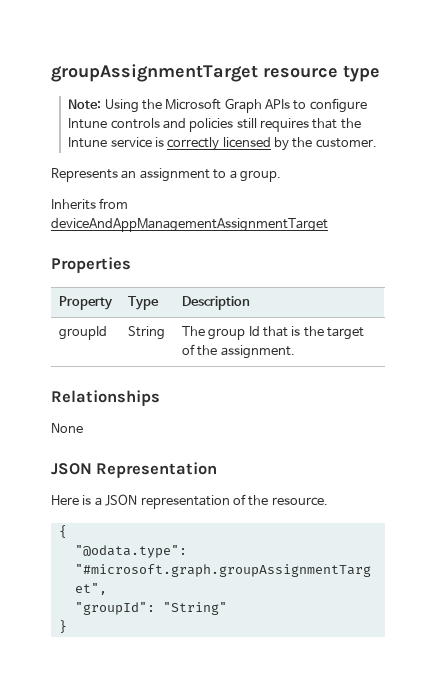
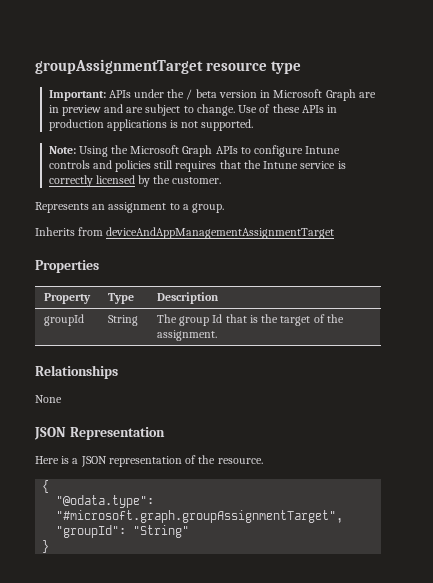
+ Important: APIs under the / beta version in Microsoft Graph are in preview and are subject to change. Use of these APIs in production applications is not supported.

